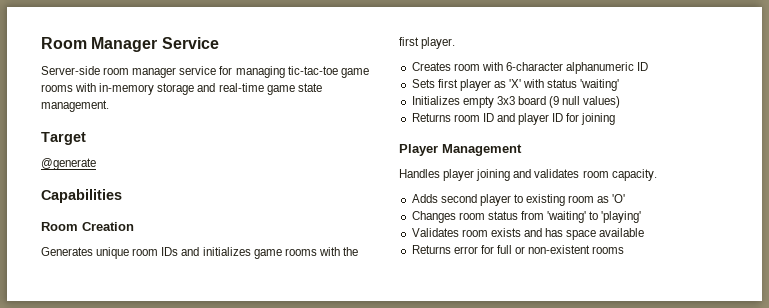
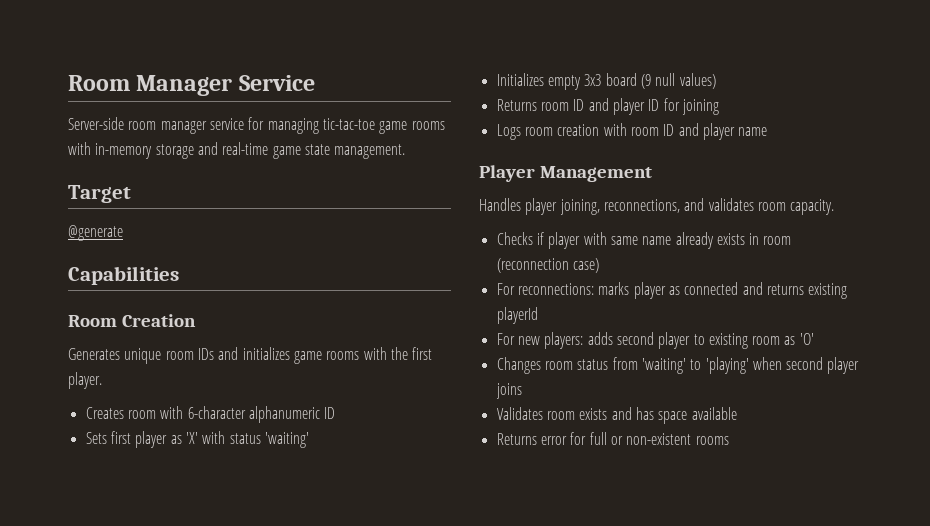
+ Logs room creation with room ID and player name
- Handles player joining and validates room capacity.
+ Handles player joining, reconnections, and validates room capacity.
- Adds second player to existing room as 'O'
+ Checks if player with same name already exists in room (reconnection case)
+ For reconnections: marks player as connected and returns existing playerId
+ For new players: adds second player to existing room as 'O'
- Changes room status from 'waiting' to 'playing'
+ Changes room status from 'waiting' to 'playing' when second player joins

